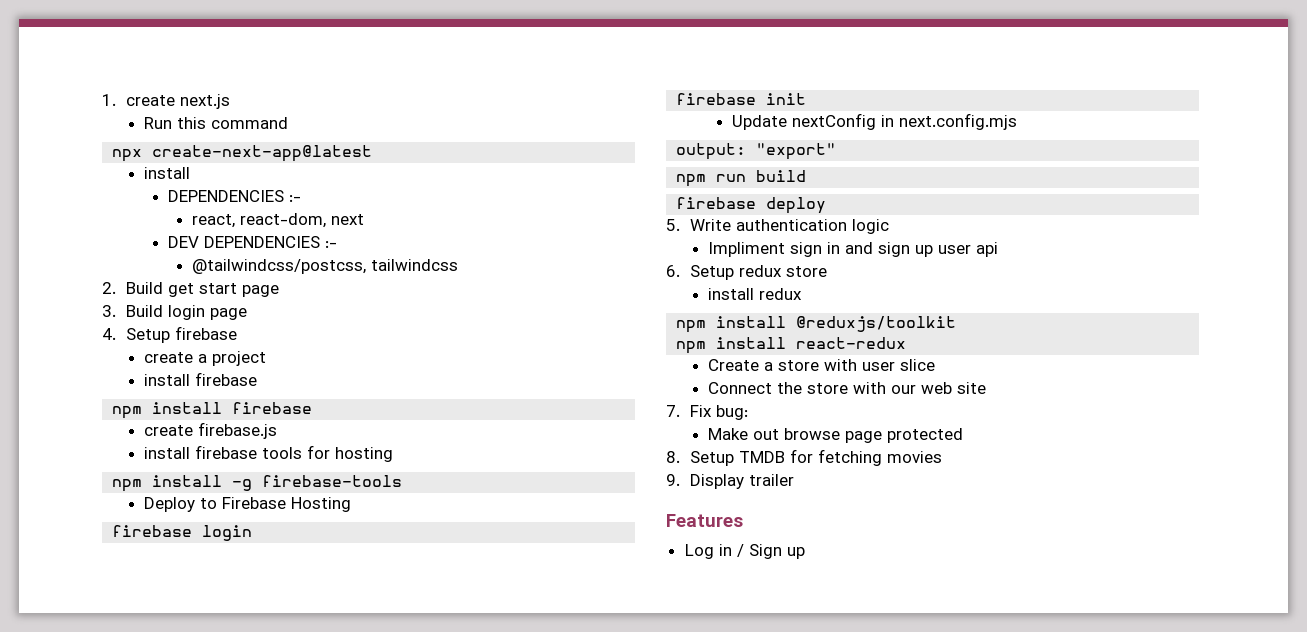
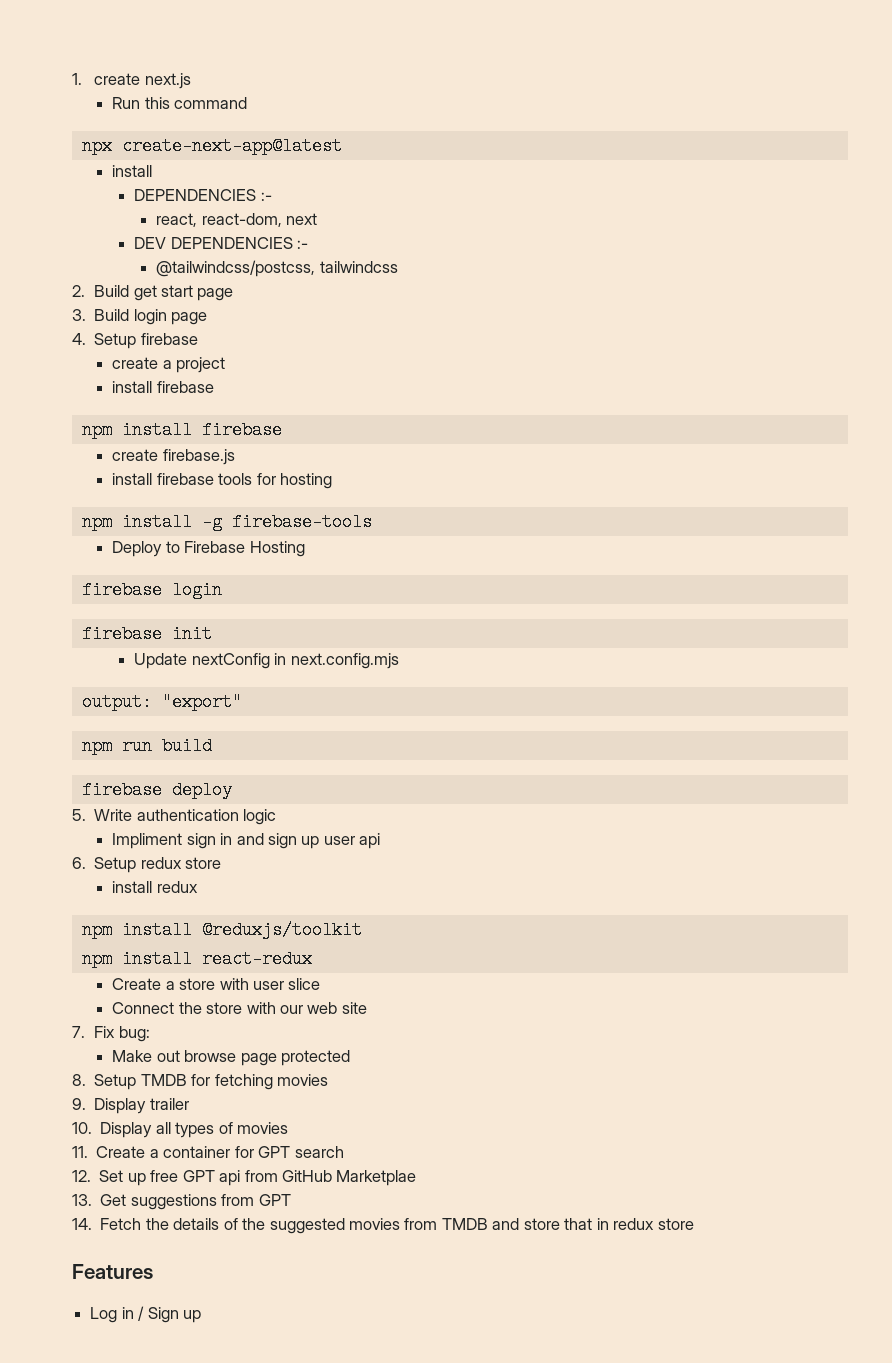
+ 10. Display all types of movies
+ 11. Create a container for GPT search
+ 12. Set up free GPT api from GitHub Marketplae
+ 13. Get suggestions from GPT
+ 14. Fetch the details of the suggested movies from TMDB and store that in redux store

